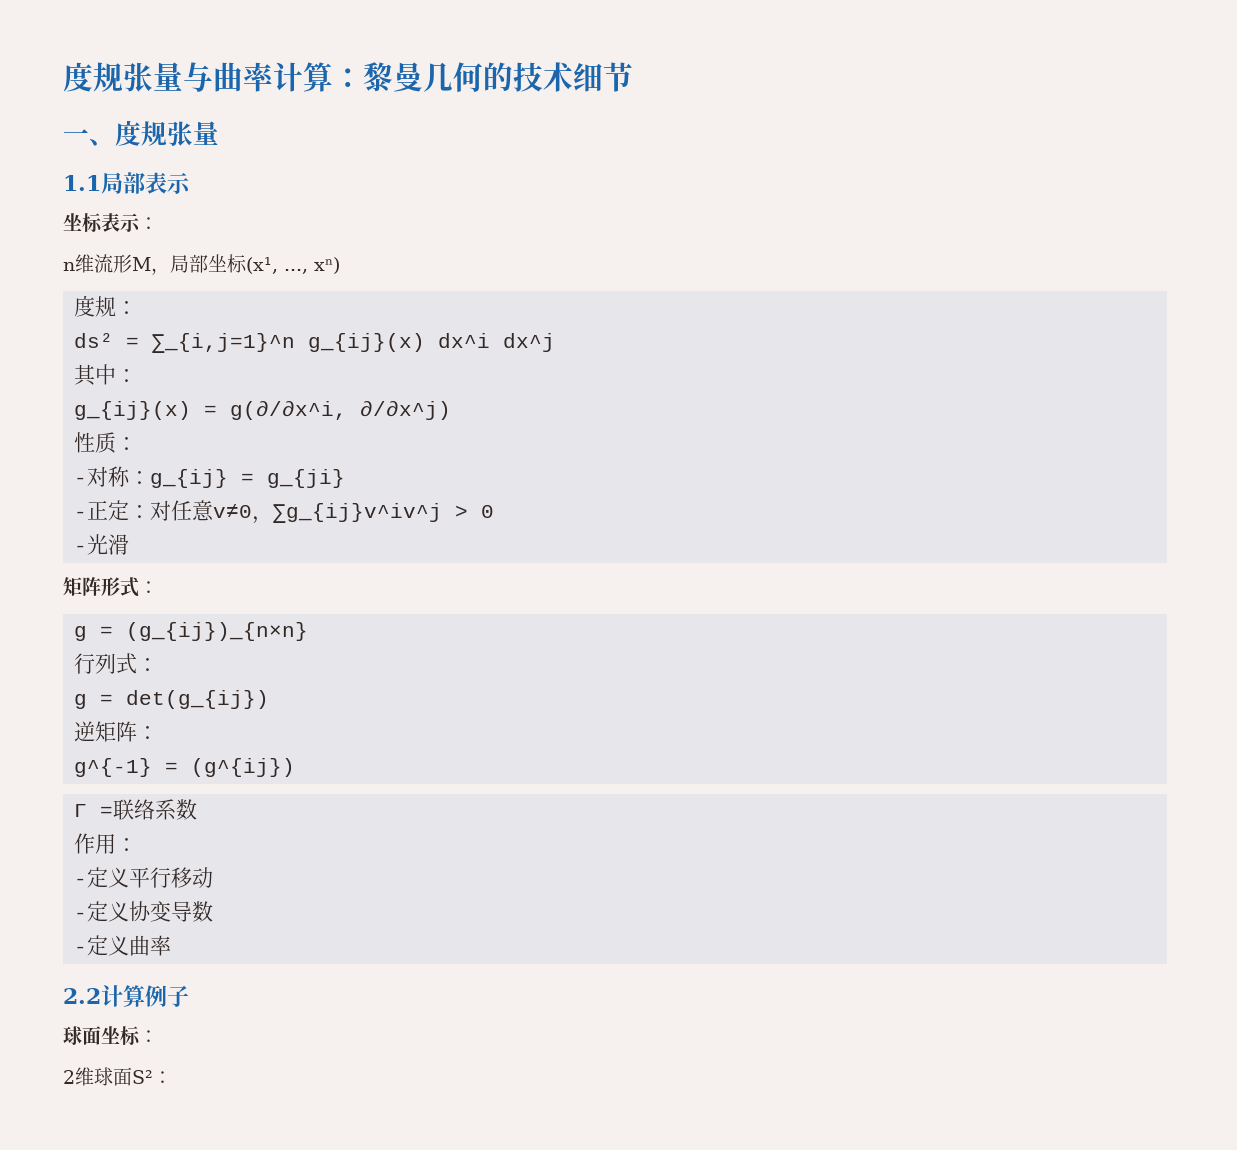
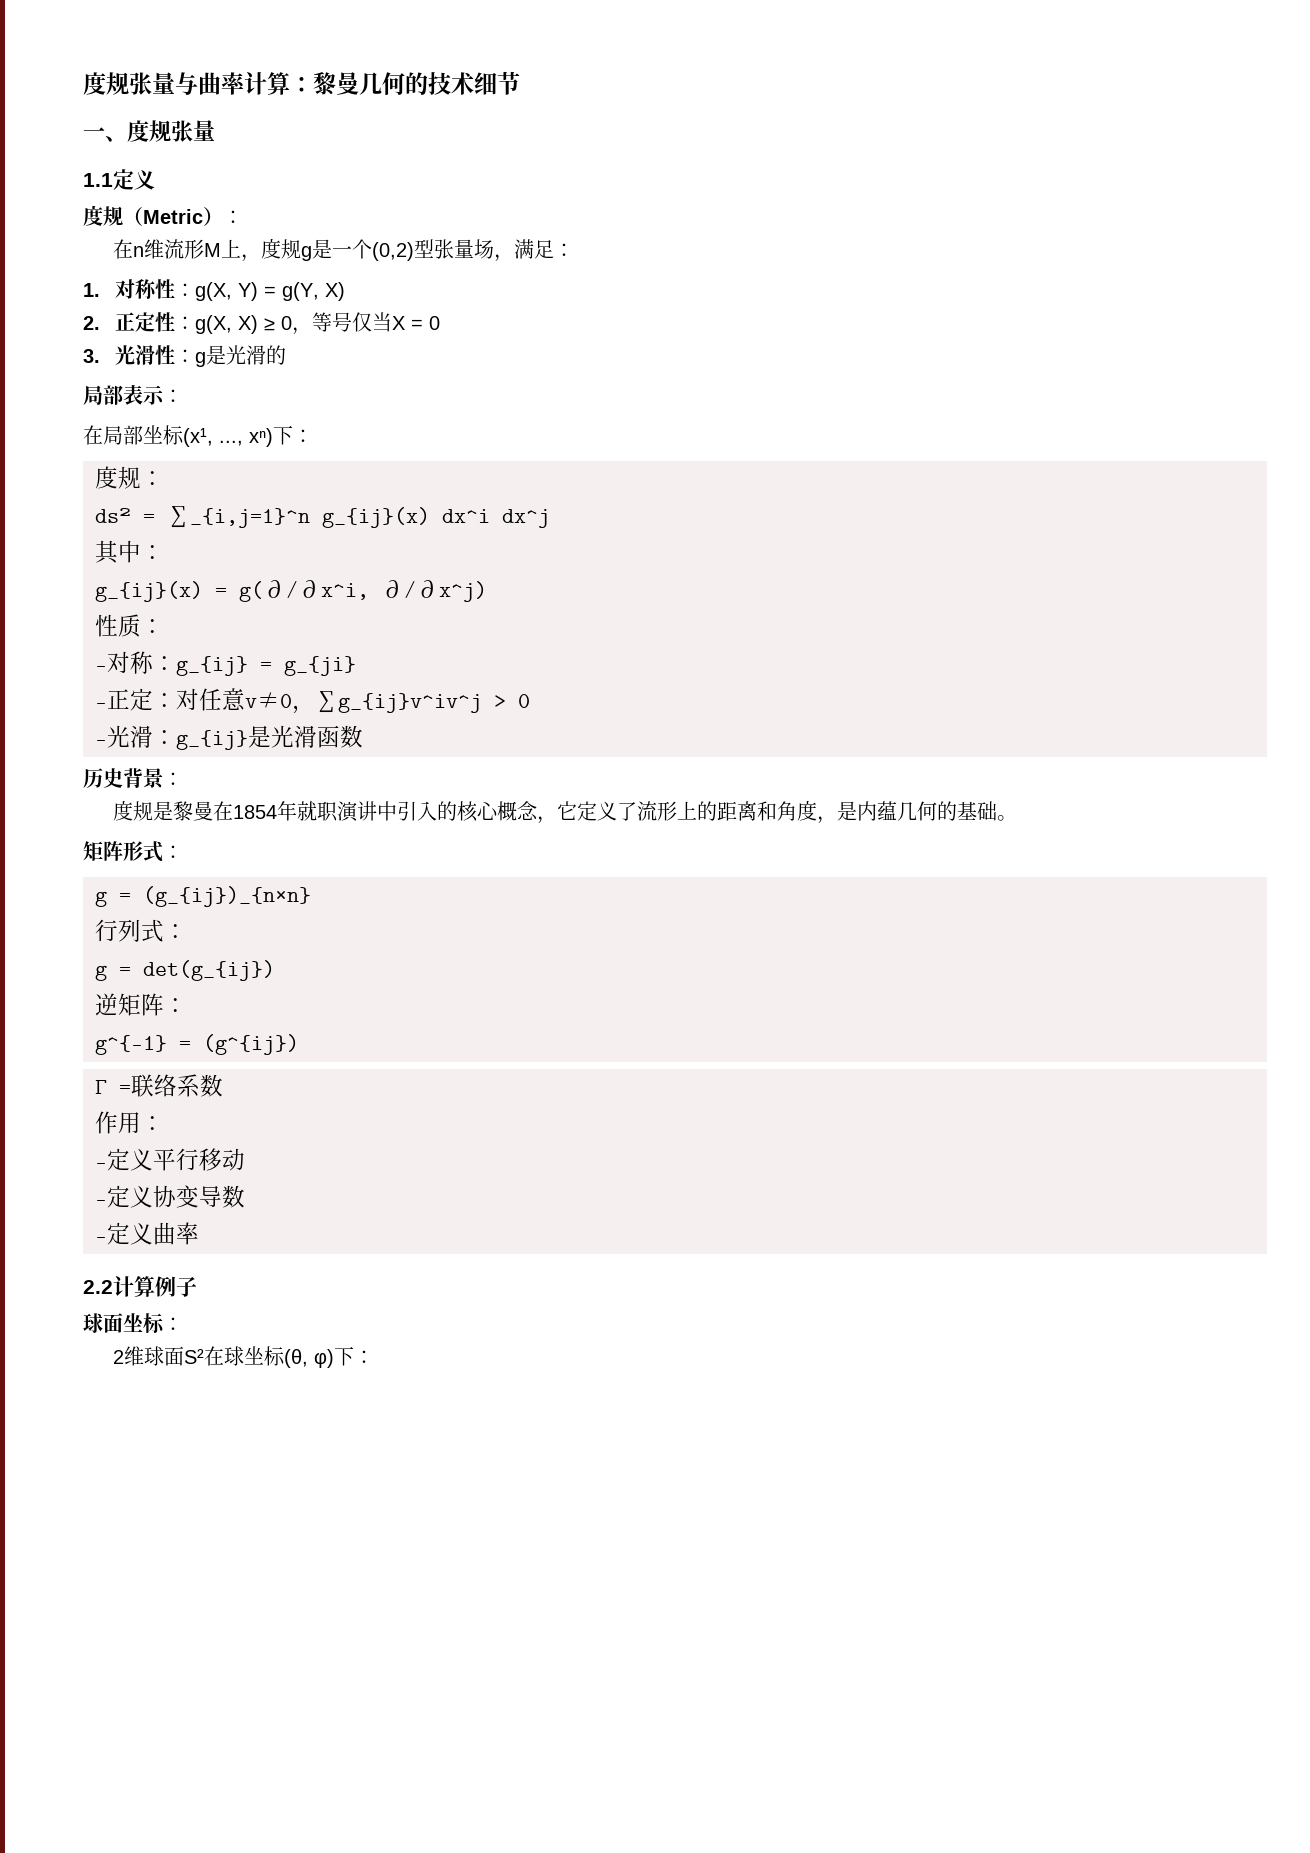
- 1.1局部表示
- 坐标表示：
- n维流形M，局部坐标(x¹, ..., xⁿ)
+ 1.1定义
+ 度规（Metric）：
+ 在n维流形M上，度规g是一个(0,2)型张量场，满足：
+ 1.对称性：g(X, Y) = g(Y, X)
+ 2.正定性：g(X, X) ≥ 0，等号仅当X = 0
+ 3.光滑性：g是光滑的
+ 局部表示：
+ 在局部坐标(x¹, ..., xⁿ)下：
- -光滑
+ -光滑：g_{ij}是光滑函数
+ 历史背景：
+ 度规是黎曼在1854年就职演讲中引入的核心概念，它定义了流形上的距离和角度，是内蕴几何的基础。
- 2维球面S²：
+ 2维球面S²在球坐标(θ, φ)下：

